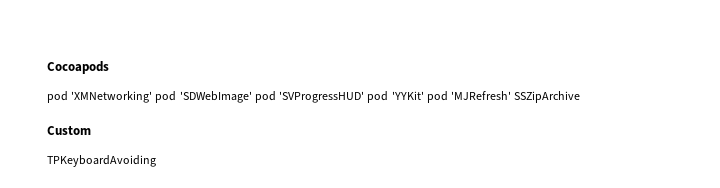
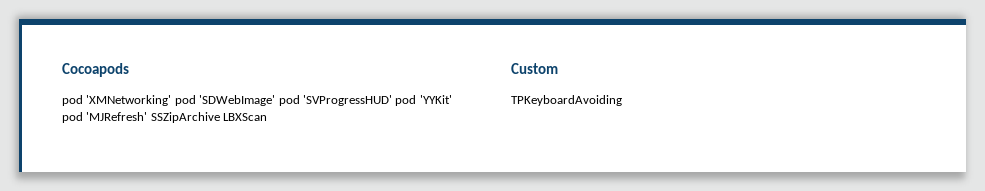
- pod 'XMNetworking' pod 'SDWebImage' pod 'SVProgressHUD' pod 'YYKit' pod 'MJRefresh' SSZipArchive
+ pod 'XMNetworking' pod 'SDWebImage' pod 'SVProgressHUD' pod 'YYKit' pod 'MJRefresh' SSZipArchive LBXScan

